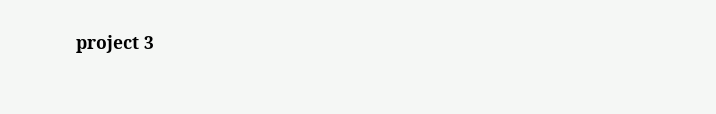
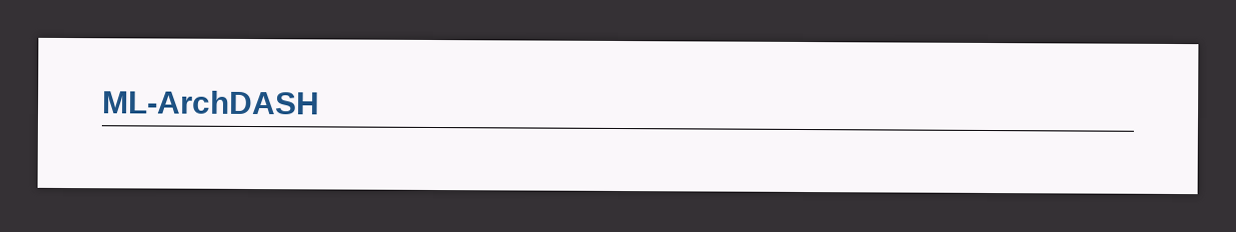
- project 3
+ ML-ArchDASH

